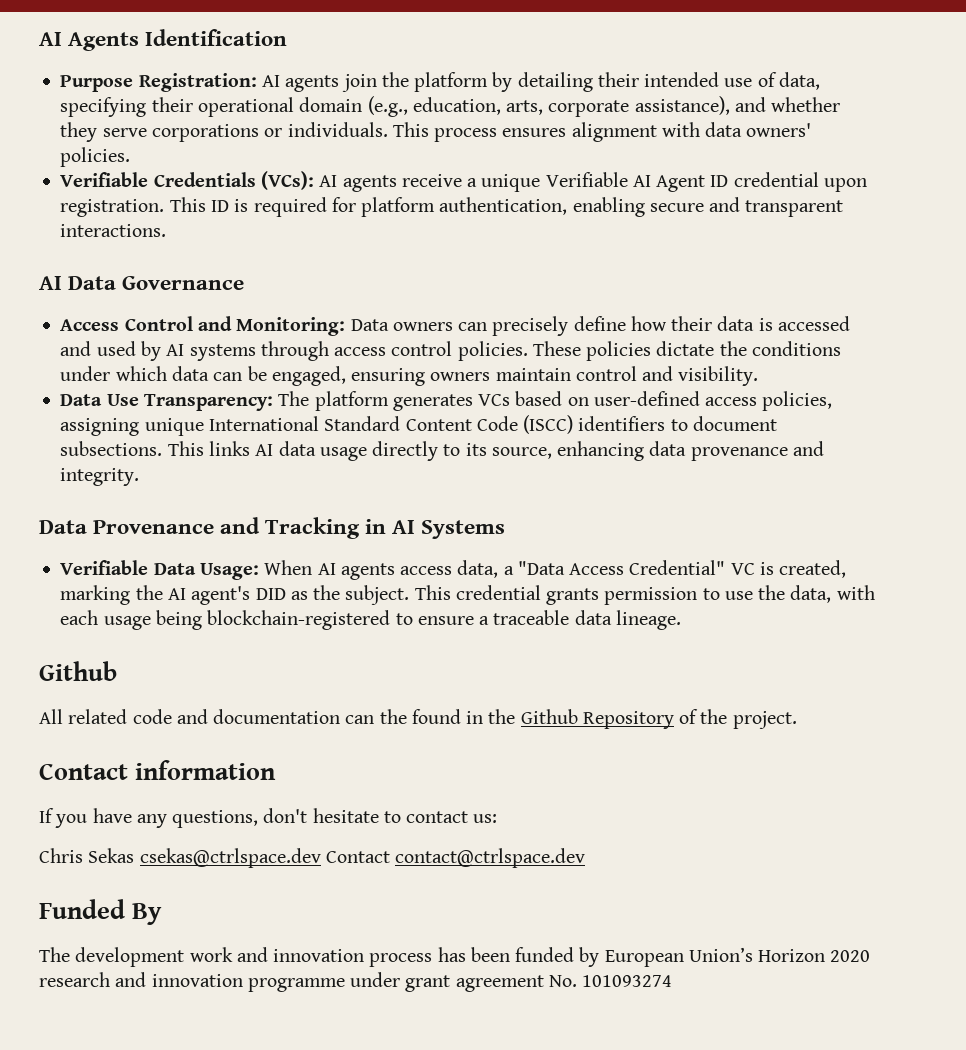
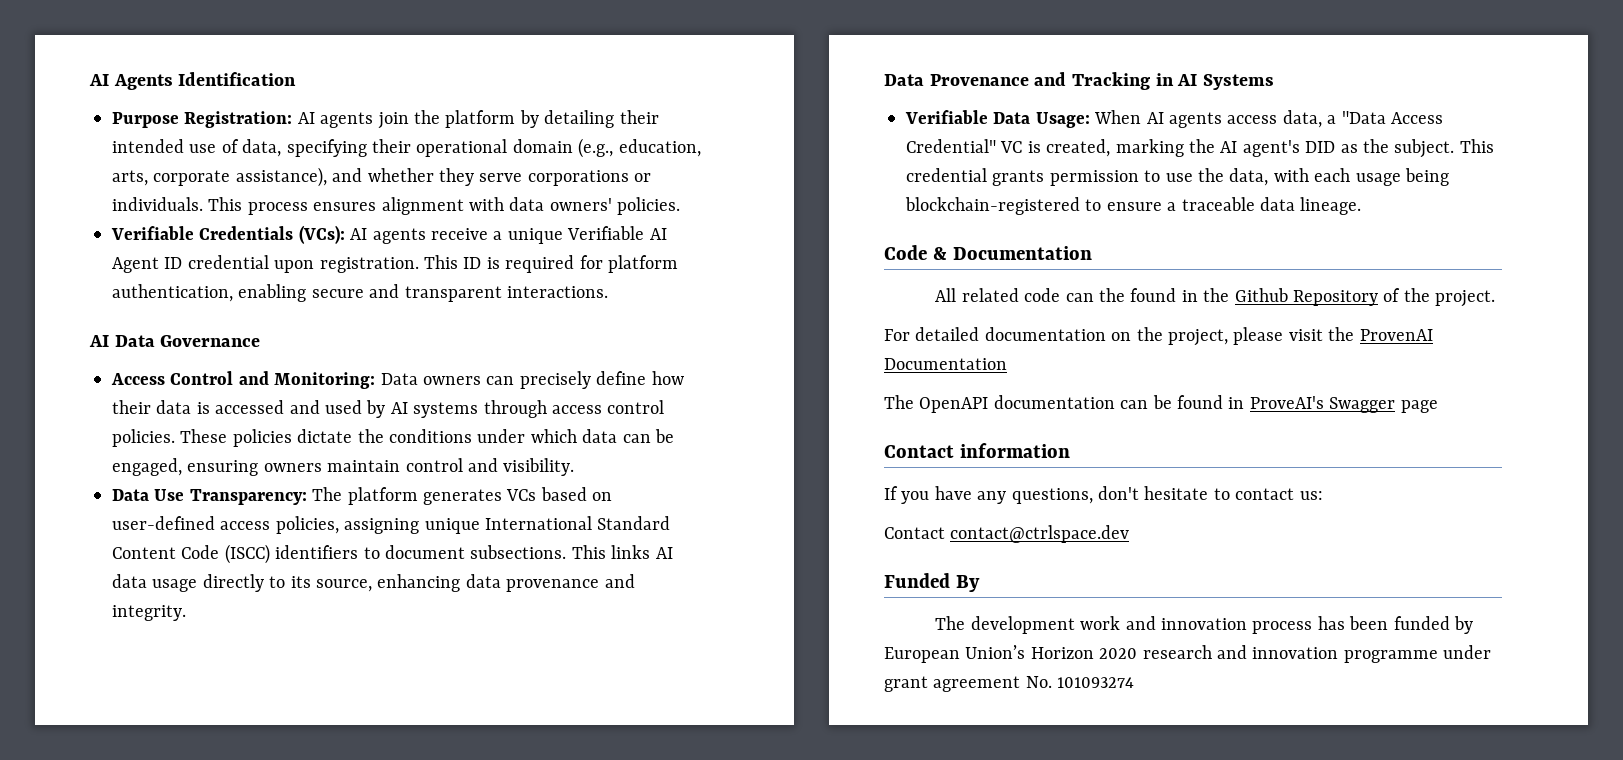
  This credential grants permission to use the data, with each usage being blockchain-registered to ensure a traceable data lineage.
- Github
+ Code & Documentation
- All related code and documentation can the found in the Github Repository of the project.
+ All related code can the found in the Github Repository of the project.
+ For detailed documentation on the project, please visit the ProvenAI Documentation
+ The OpenAPI documentation can be found in ProveAI's Swagger page
- Chris Sekas csekas@ctrlspace.dev Contact contact@ctrlspace.dev
+ Contact contact@ctrlspace.dev

